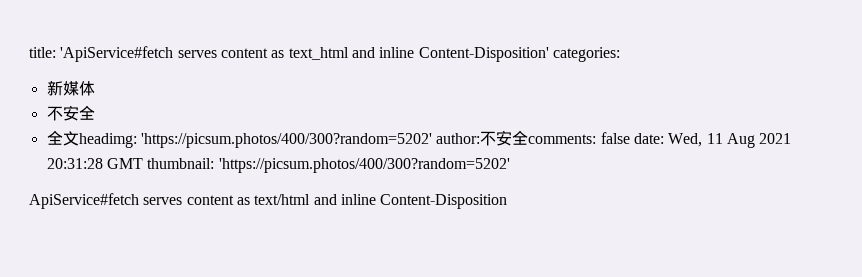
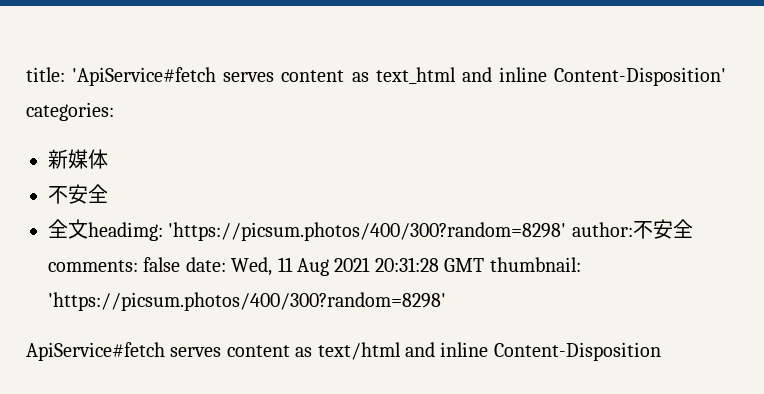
- 全文headimg: 'https://picsum.photos/400/300?random=5202' author:不安全comments: false date: Wed, 11 Aug 2021 20:31:28 GMT thumbnail: 'https://picsum.photos/400/300?random=5202'
+ 全文headimg: 'https://picsum.photos/400/300?random=8298' author:不安全comments: false date: Wed, 11 Aug 2021 20:31:28 GMT thumbnail: 'https://picsum.photos/400/300?random=8298'

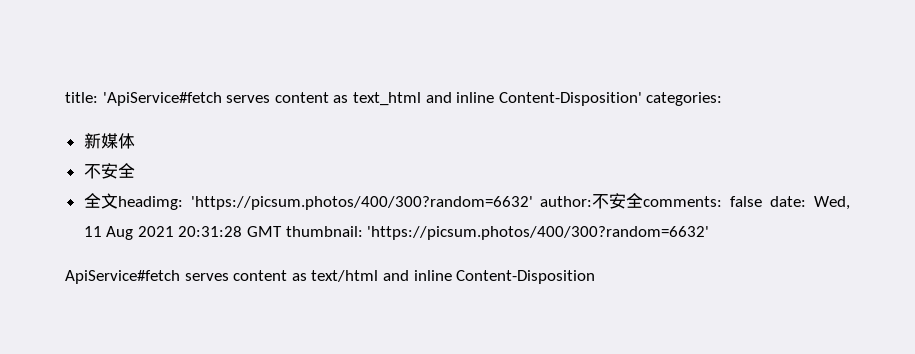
- 全文headimg: 'https://picsum.photos/400/300?random=8298' author:不安全comments: false date: Wed, 11 Aug 2021 20:31:28 GMT thumbnail: 'https://picsum.photos/400/300?random=8298'
+ 全文headimg: 'https://picsum.photos/400/300?random=6632' author:不安全comments: false date: Wed, 11 Aug 2021 20:31:28 GMT thumbnail: 'https://picsum.photos/400/300?random=6632'

